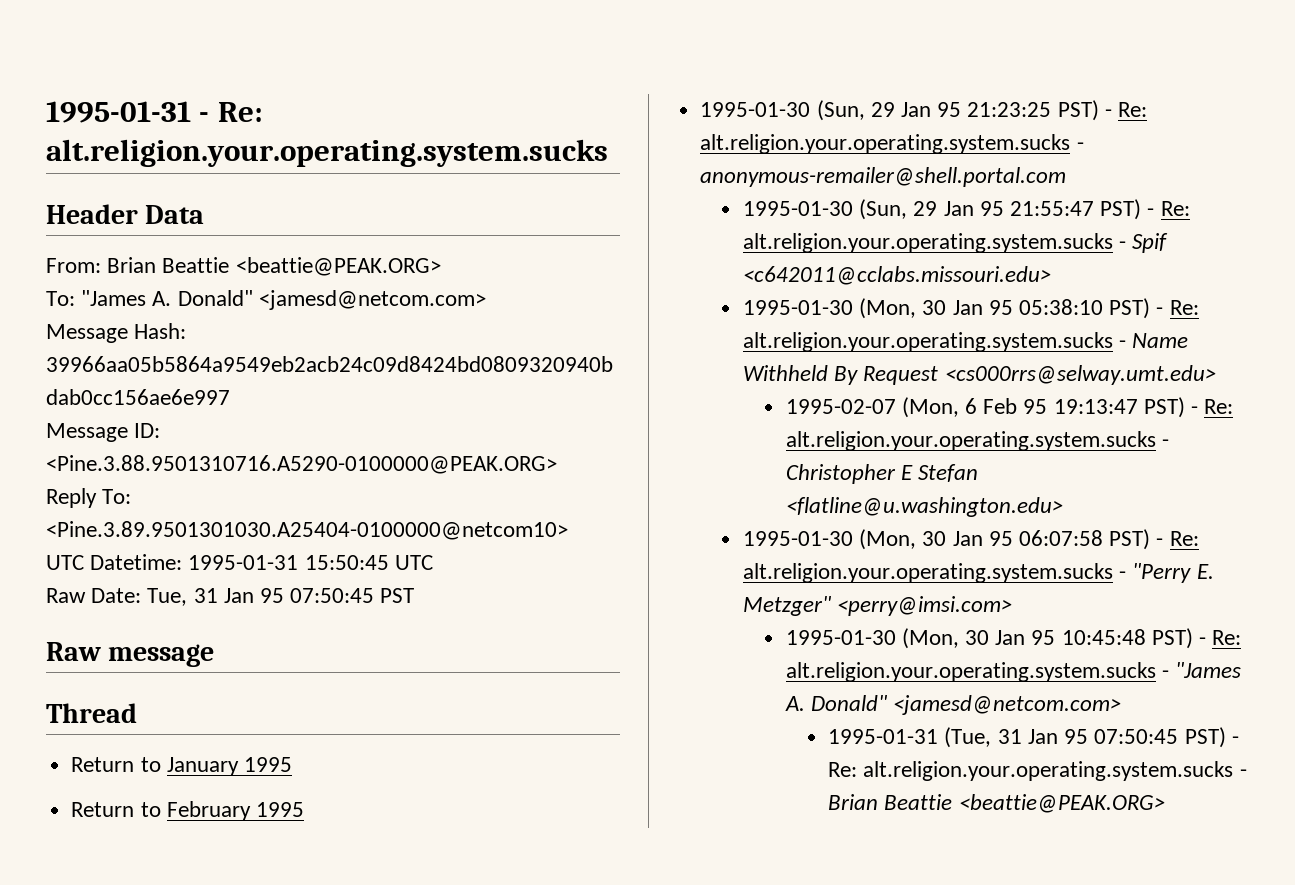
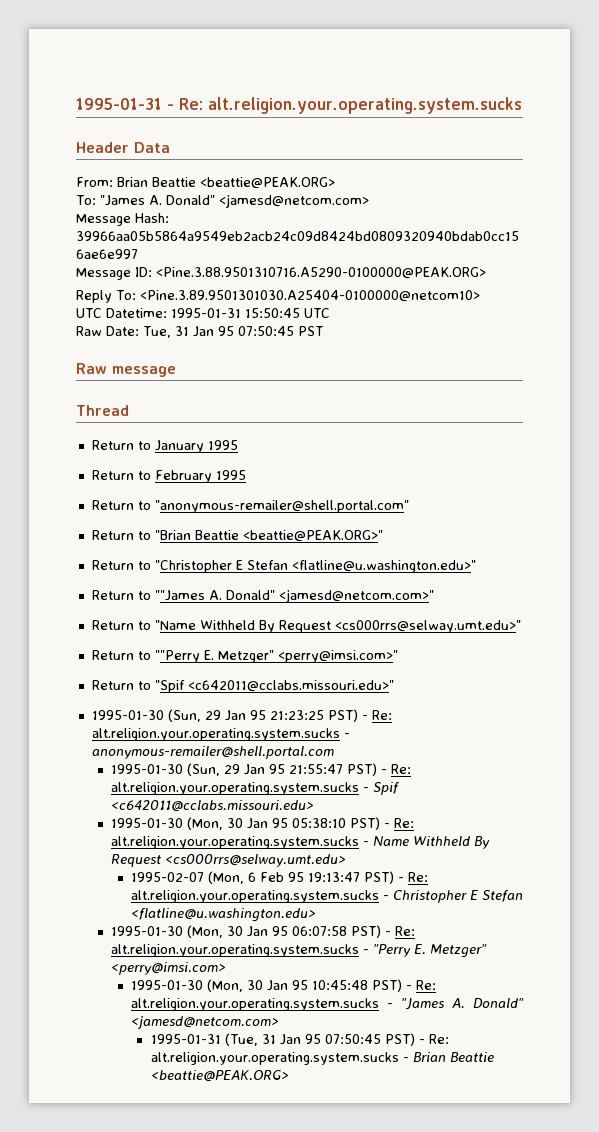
+ Return to "anonymous-remailer@shell.portal.com"
+ Return to "Brian Beattie <beattie@PEAK.ORG>"
+ Return to "Christopher E Stefan <flatline@u.washington.edu>"
+ Return to ""James A. Donald" <jamesd@netcom.com>"
+ Return to "Name Withheld By Request <cs000rrs@selway.umt.edu>"
+ Return to ""Perry E. Metzger" <perry@imsi.com>"
+ Return to "Spif <c642011@cclabs.missouri.edu>"

